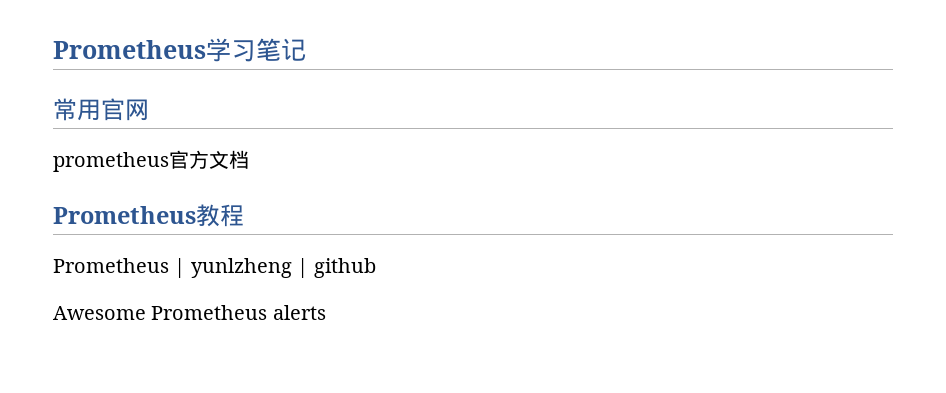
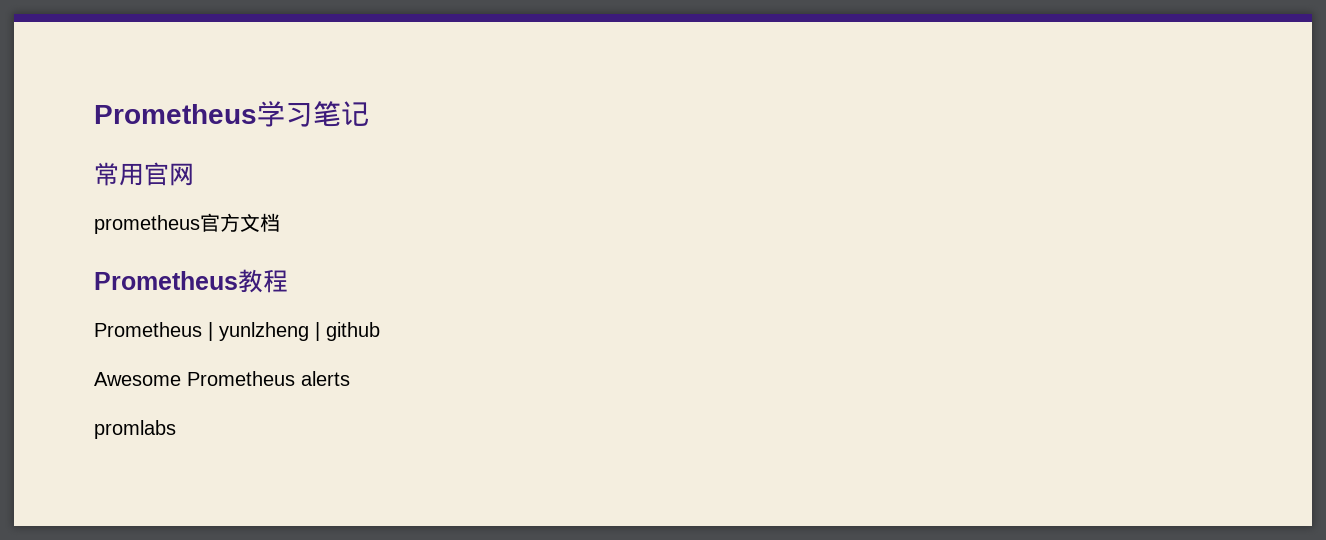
+ promlabs

